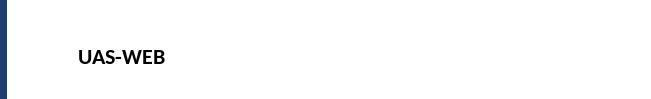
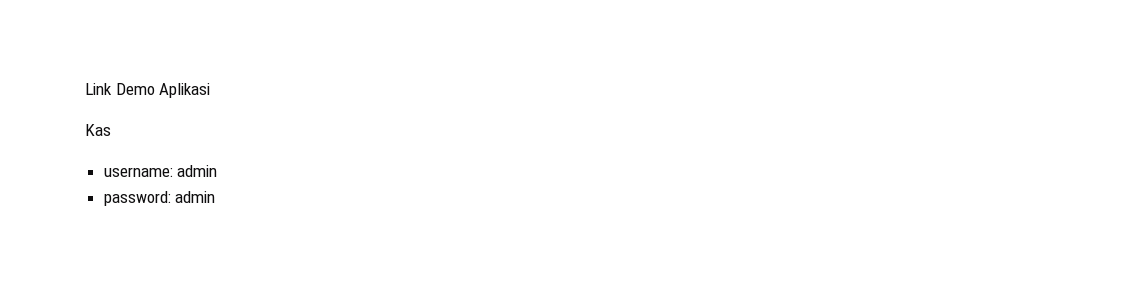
- UAS-WEB
+ Link Demo Aplikasi
+ Kas
+ username: admin
+ password: admin

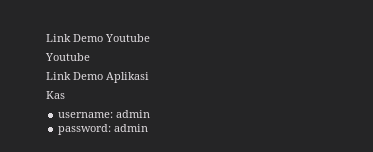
+ Link Demo Youtube
+ Youtube

